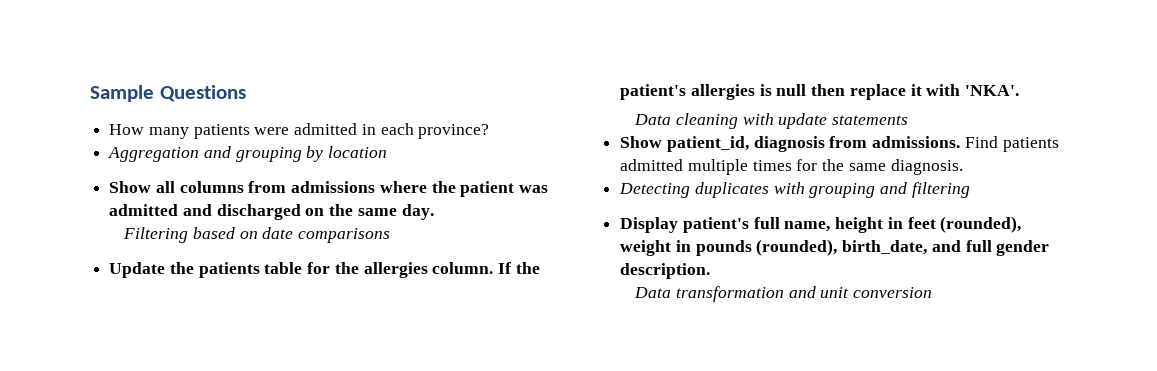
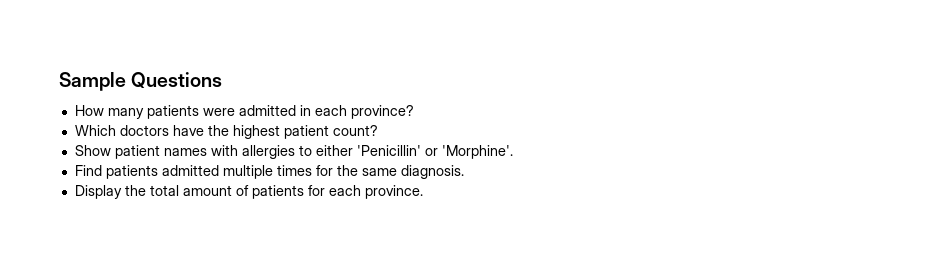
- Aggregation and grouping by location
- Show all columns from admissions where the patient was admitted and discharged on the same day.
- Filtering based on date comparisons
- Update the patients table for the allergies column. If the patient's allergies is null then replace it with 'NKA'.
- Data cleaning with update statements
- Show patient_id, diagnosis from admissions. Find patients admitted multiple times for the same diagnosis.
+ Which doctors have the highest patient count?
+ Show patient names with allergies to either 'Penicillin' or 'Morphine'.
+ Find patients admitted multiple times for the same diagnosis.
- Detecting duplicates with grouping and filtering
- Display patient's full name, height in feet (rounded), weight in pounds (rounded), birth_date, and full gender description.
- Data transformation and unit conversion
+ Display the total amount of patients for each province.

